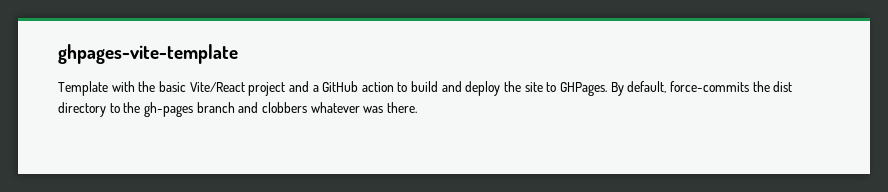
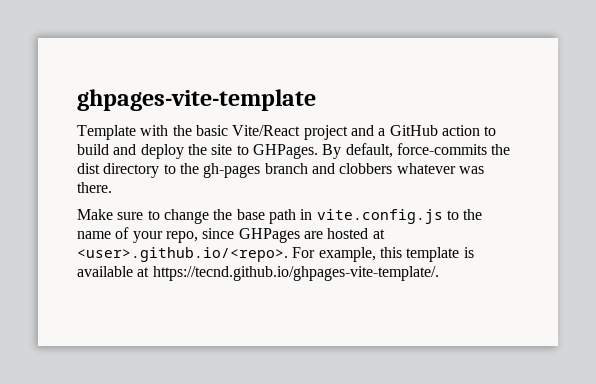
+ Make sure to change the base path in vite.config.js to the name of your repo, since GHPages are hosted at <user>.github.io/<repo>. For example, this template is available at https://tecnd.github.io/ghpages-vite-template/.

